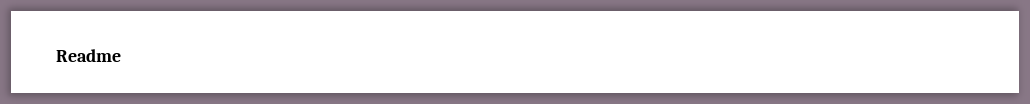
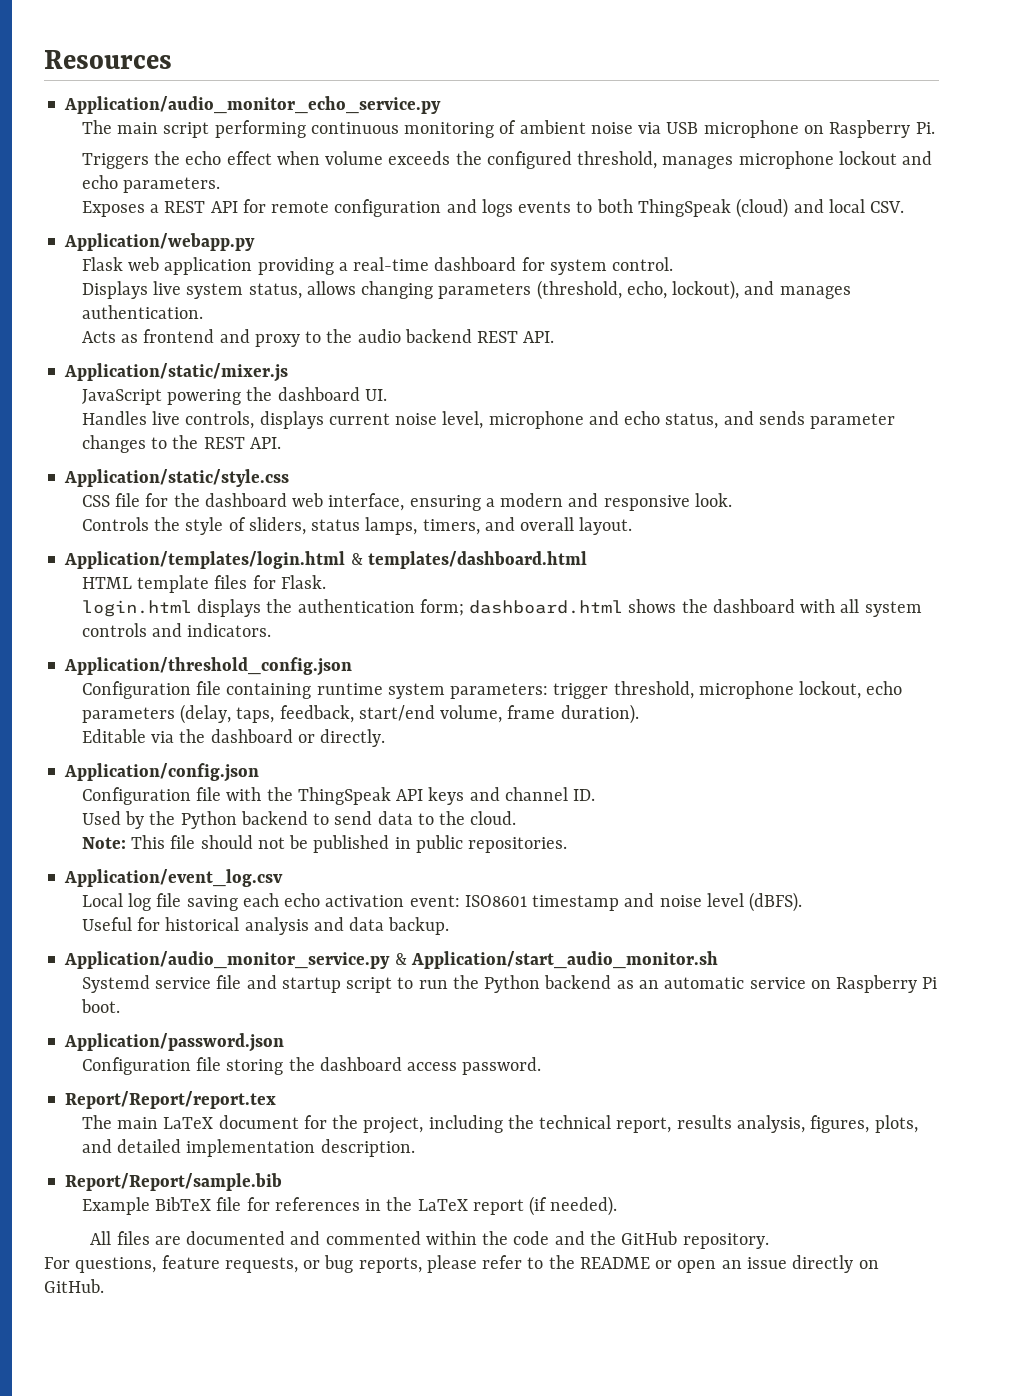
- Readme
+ Resources
+ Application/audio_monitor_echo_service.py
+ The main script performing continuous monitoring of ambient noise via USB microphone on Raspberry Pi.
+ Triggers the echo effect when volume exceeds the configured threshold, manages microphone lockout and echo parameters.
+ Exposes a REST API for remote configuration and logs events to both ThingSpeak (cloud) and local CSV.
+ Application/webapp.py
+ Flask web application providing a real-time dashboard for system control.
+ Displays live system status, allows changing parameters (threshold, echo, lockout), and manages authentication.
+ Acts as frontend and proxy to the audio backend REST API.
+ Application/static/mixer.js
+ JavaScript powering the dashboard UI.
+ Handles live controls, displays current noise level, microphone and echo status, and sends parameter changes to the REST API.
+ Application/static/style.css
+ CSS file for the dashboard web interface, ensuring a modern and responsive look.
+ Controls the style of sliders, status lamps, timers, and overall layout.
+ Application/templates/login.html & templates/dashboard.html
+ HTML template files for Flask.
+ login.html displays the authentication form; dashboard.html shows the dashboard with all system controls and indicators.
+ Application/threshold_config.json
+ Configuration file containing runtime system parameters: trigger threshold, microphone lockout, echo parameters (delay, taps, feedback, start/end volume, frame duration).
+ Editable via the dashboard or directly.
+ Application/config.json
+ Configuration file with the ThingSpeak API keys and channel ID.
+ Used by the Python backend to send data to the cloud.
+ Note: This file should not be published in public repositories.
+ Application/event_log.csv
+ Local log file saving each echo activation event: ISO8601 timestamp and noise level (dBFS).
+ Useful for historical analysis and data backup.
+ Application/audio_monitor_service.py & Application/start_audio_monitor.sh
+ Systemd service file and startup script to run the Python backend as an automatic service on Raspberry Pi boot.
+ Application/password.json
+ Configuration file storing the dashboard access password.
+ Report/Report/report.tex
+ The main LaTeX document for the project, including the technical report, results analysis, figures, plots, and detailed implementation description.
+ Report/Report/sample.bib
+ Example BibTeX file for references in the LaTeX report (if needed).
+ All files are documented and commented within the code and the GitHub repository.
+ For questions, feature requests, or bug reports, please refer to the README or open an issue directly on GitHub.

